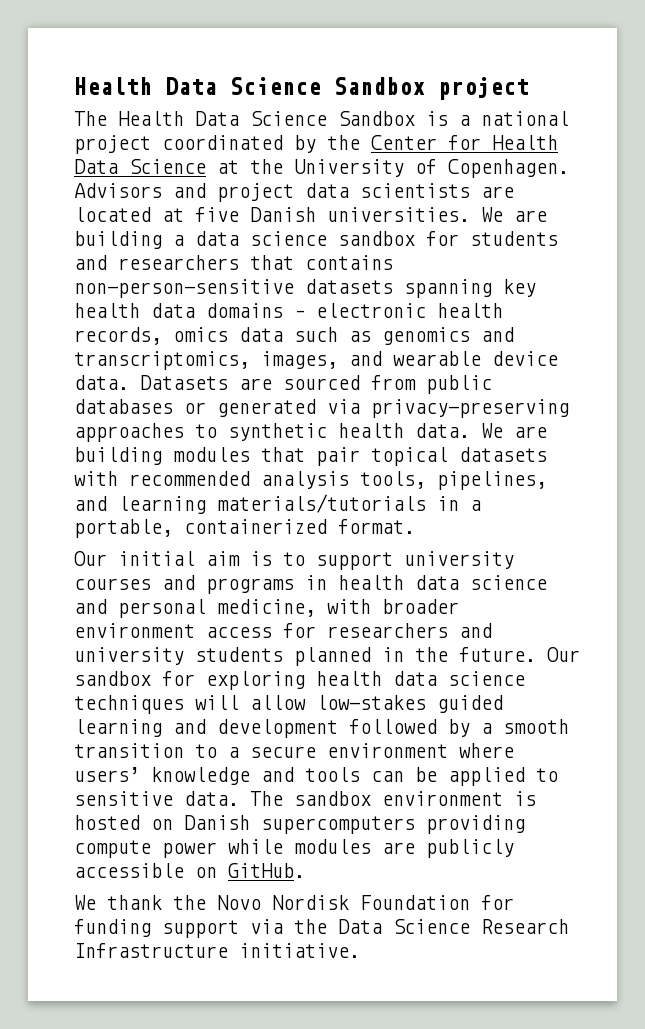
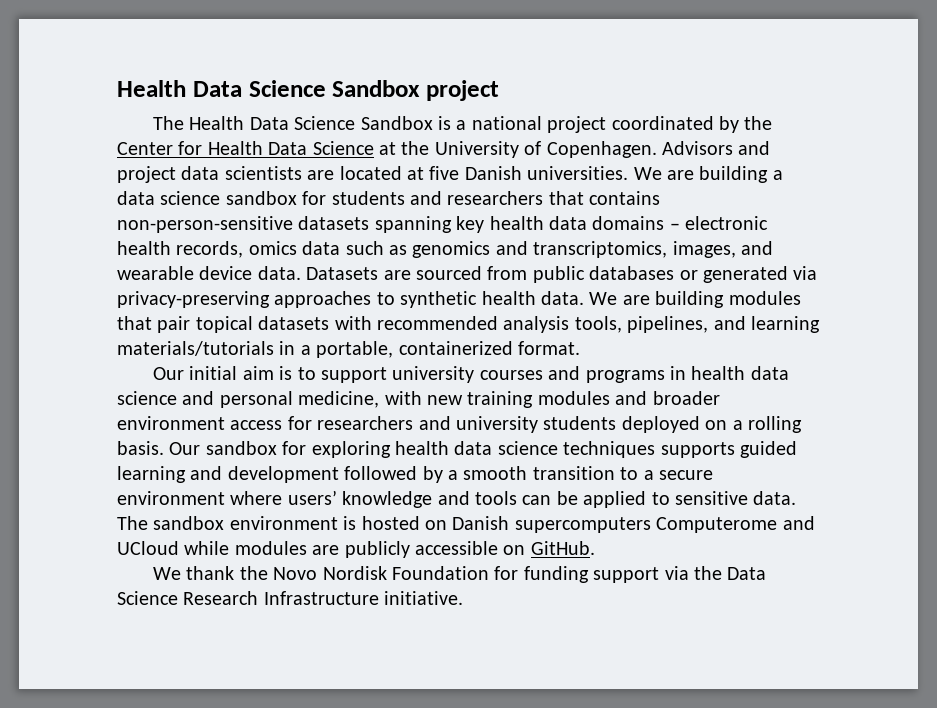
- Our initial aim is to support university courses and programs in health data science and personal medicine, with broader environment access for researchers and university students planned in the future.
+ Our initial aim is to support university courses and programs in health data science and personal medicine, with new training modules and broader environment access for researchers and university students deployed on a rolling basis.
- Our sandbox for exploring health data science techniques will allow low-stakes guided learning and development followed by a smooth transition to a secure environment where users’ knowledge and tools can be applied to sensitive data.
+ Our sandbox for exploring health data science techniques supports guided learning and development followed by a smooth transition to a secure environment where users’ knowledge and tools can be applied to sensitive data.
- The sandbox environment is hosted on Danish supercomputers providing compute power while modules are publicly accessible on GitHub.
+ The sandbox environment is hosted on Danish supercomputers Computerome and UCloud while modules are publicly accessible on GitHub.

